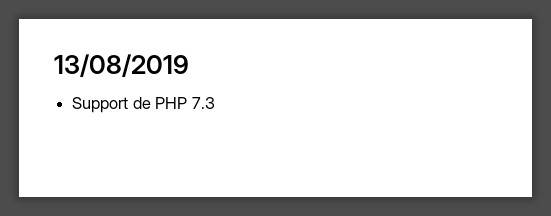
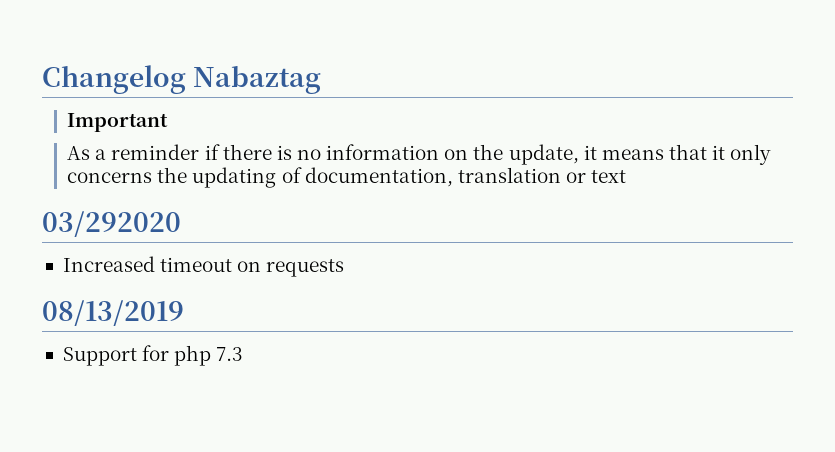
- 13/08/2019
+ Changelog Nabaztag
+ Important
+ As a reminder if there is no information on the update, it means that it only concerns the updating of documentation, translation or text
+ 03/292020
+ Increased timeout on requests
+ 08/13/2019
- Support de PHP 7.3
+ Support for php 7.3

